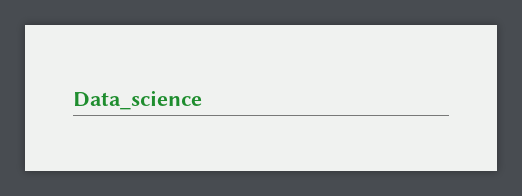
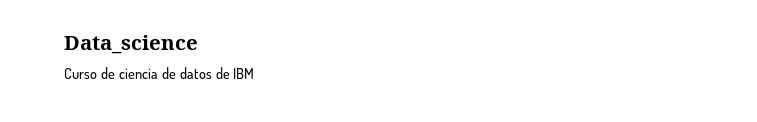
+ Curso de ciencia de datos de IBM

